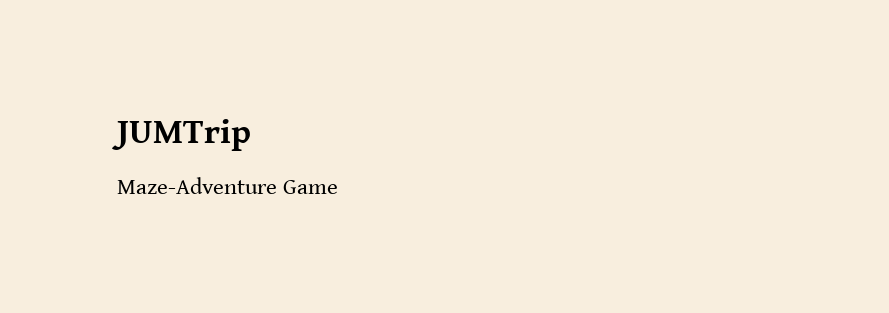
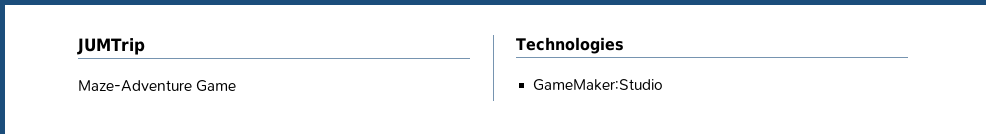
+ Technologies
+ GameMaker:Studio

